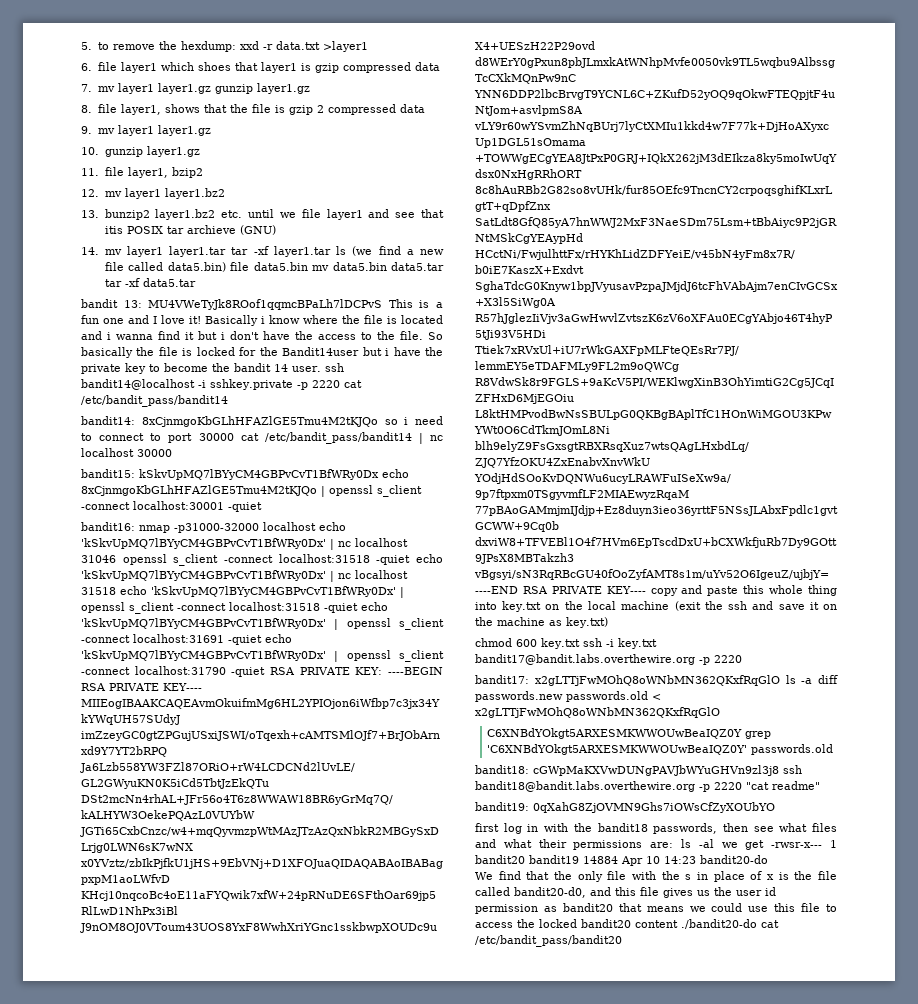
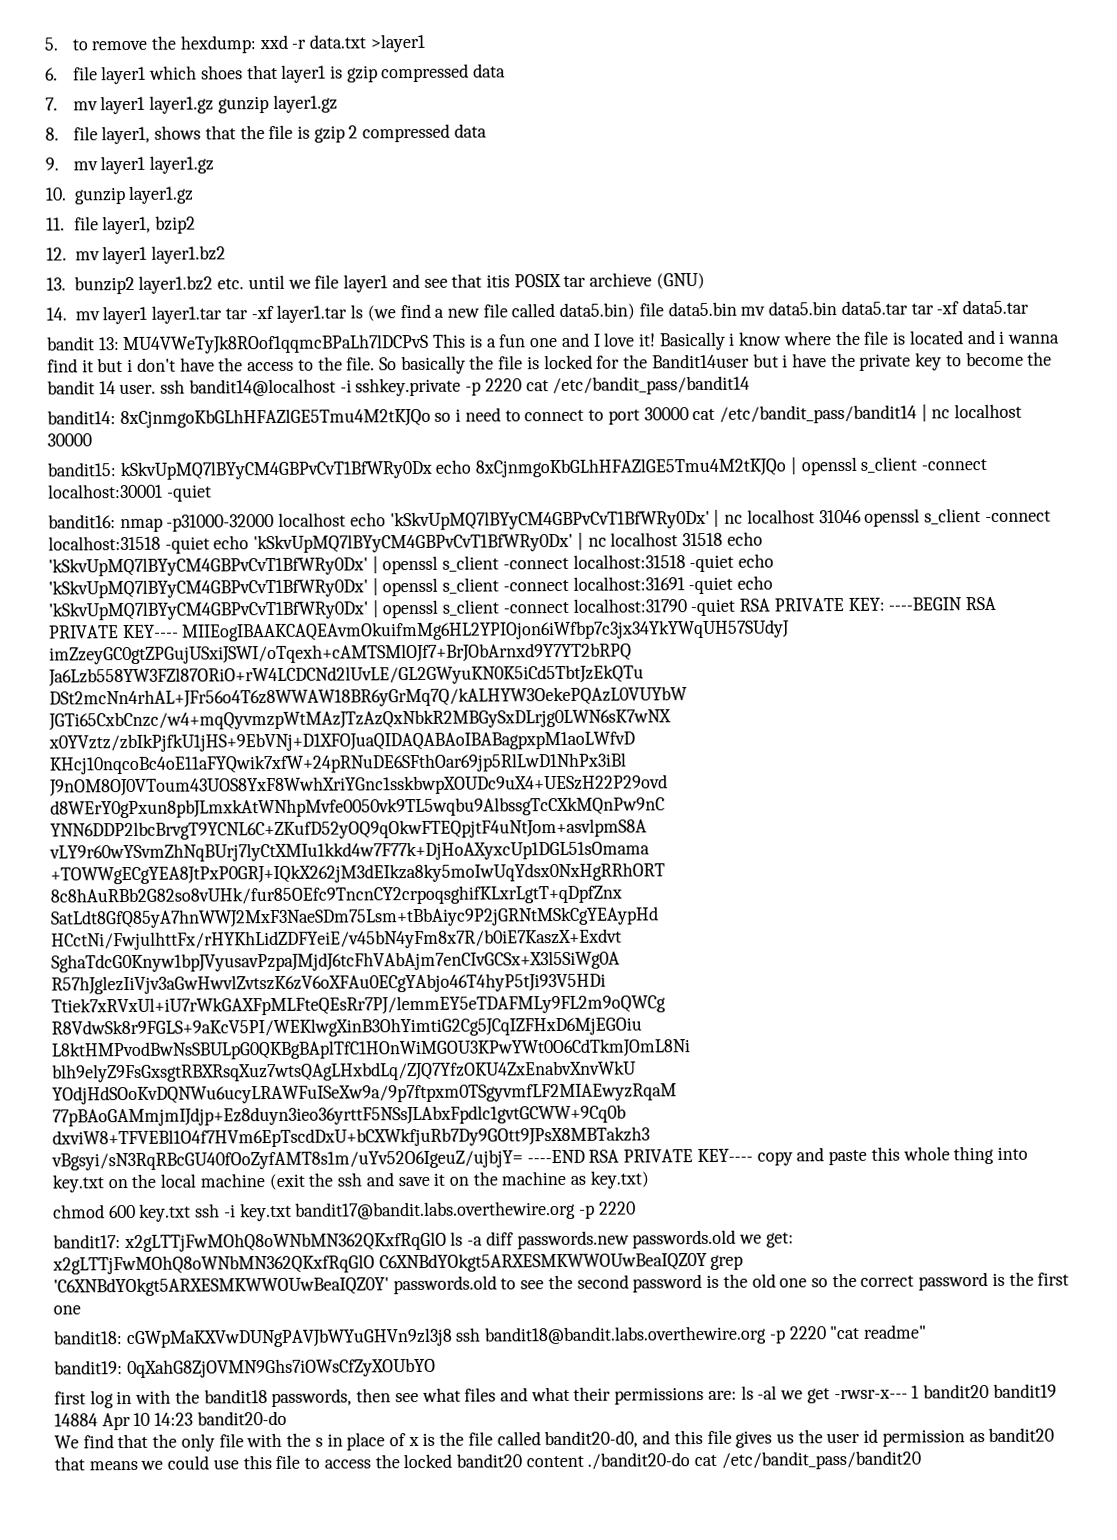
- bandit17: x2gLTTjFwMOhQ8oWNbMN362QKxfRqGlO ls -a diff passwords.new passwords.old < x2gLTTjFwMOhQ8oWNbMN362QKxfRqGlO
- C6XNBdYOkgt5ARXESMKWWOUwBeaIQZ0Y grep 'C6XNBdYOkgt5ARXESMKWWOUwBeaIQZ0Y' passwords.old
+ bandit17: x2gLTTjFwMOhQ8oWNbMN362QKxfRqGlO ls -a diff passwords.new passwords.old we get: x2gLTTjFwMOhQ8oWNbMN362QKxfRqGlO C6XNBdYOkgt5ARXESMKWWOUwBeaIQZ0Y grep 'C6XNBdYOkgt5ARXESMKWWOUwBeaIQZ0Y' passwords.old to see the second password is the old one so the correct password is the first one

